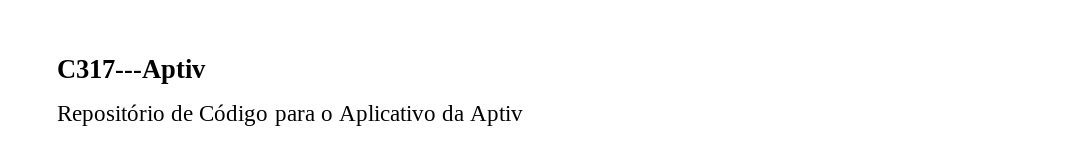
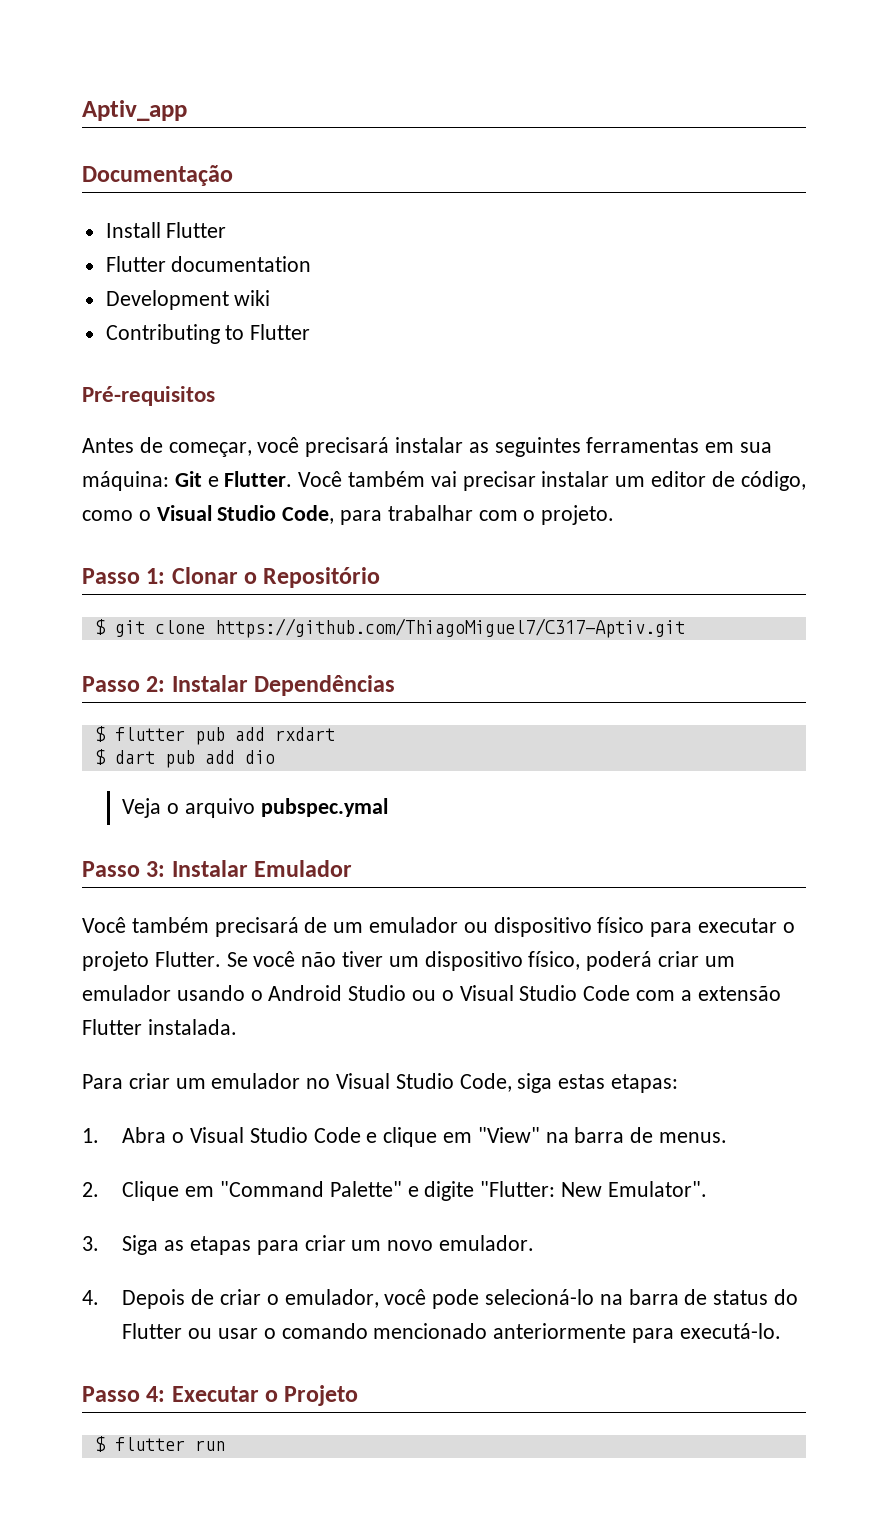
- C317---Aptiv
- Repositório de Código para o Aplicativo da Aptiv
+ Aptiv_app
+ Documentação
+ Install Flutter
+ Flutter documentation
+ Development wiki
+ Contributing to Flutter
+ Pré-requisitos
+ Antes de começar, você precisará instalar as seguintes ferramentas em sua máquina: Git e Flutter. Você também vai precisar instalar um editor de código, como o Visual Studio Code, para trabalhar com o projeto.
+ Passo 1: Clonar o Repositório
+ $ git clone https://github.com/ThiagoMiguel7/C317-Aptiv.git
+ Passo 2: Instalar Dependências
+ $ flutter pub add rxdart
+ $ dart pub add dio
+ Veja o arquivo pubspec.ymal
+ Passo 3: Instalar Emulador
+ Você também precisará de um emulador ou dispositivo físico para executar o projeto Flutter. Se você não tiver um dispositivo físico, poderá criar um emulador usando o Android Studio ou o Visual Studio Code com a extensão Flutter instalada.
+ Para criar um emulador no Visual Studio Code, siga estas etapas:
+ 1. Abra o Visual Studio Code e clique em "View" na barra de menus.
+ 2. Clique em "Command Palette" e digite "Flutter: New Emulator".
+ 3. Siga as etapas para criar um novo emulador.
+ 4. Depois de criar o emulador, você pode selecioná-lo na barra de status do Flutter ou usar o comando mencionado anteriormente para executá-lo.
+ Passo 4: Executar o Projeto
+ $ flutter run

